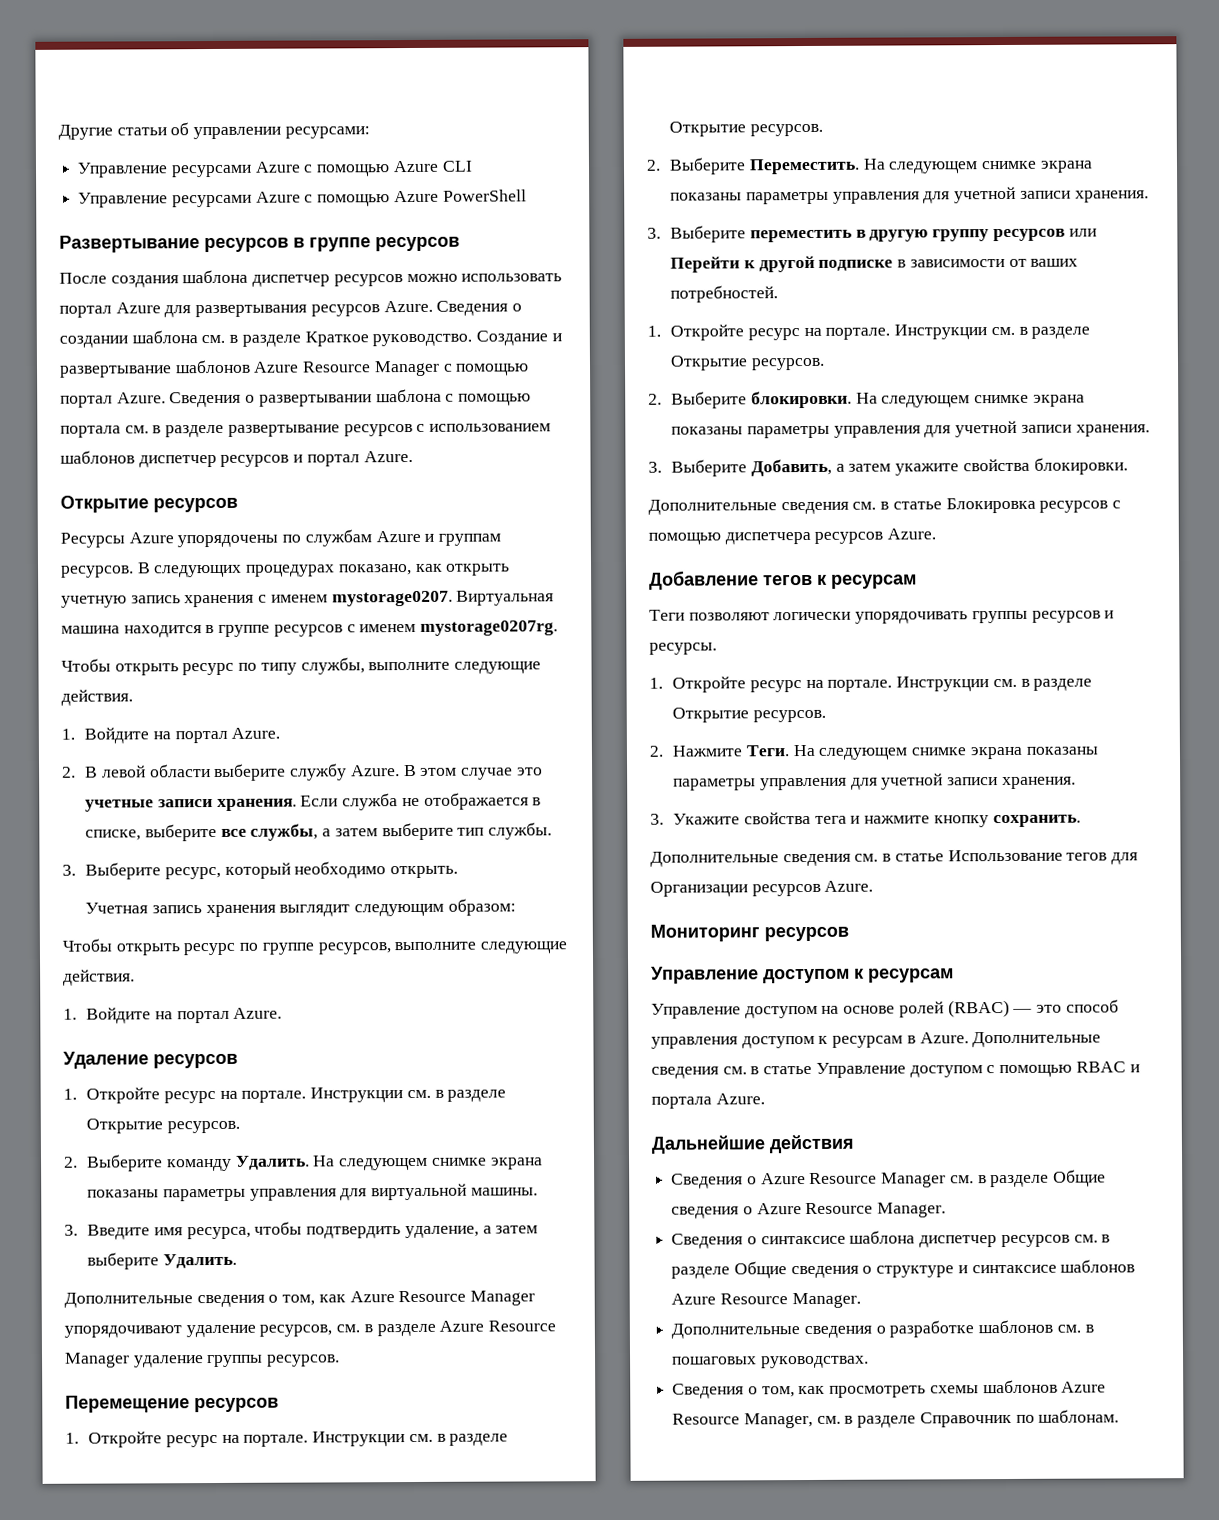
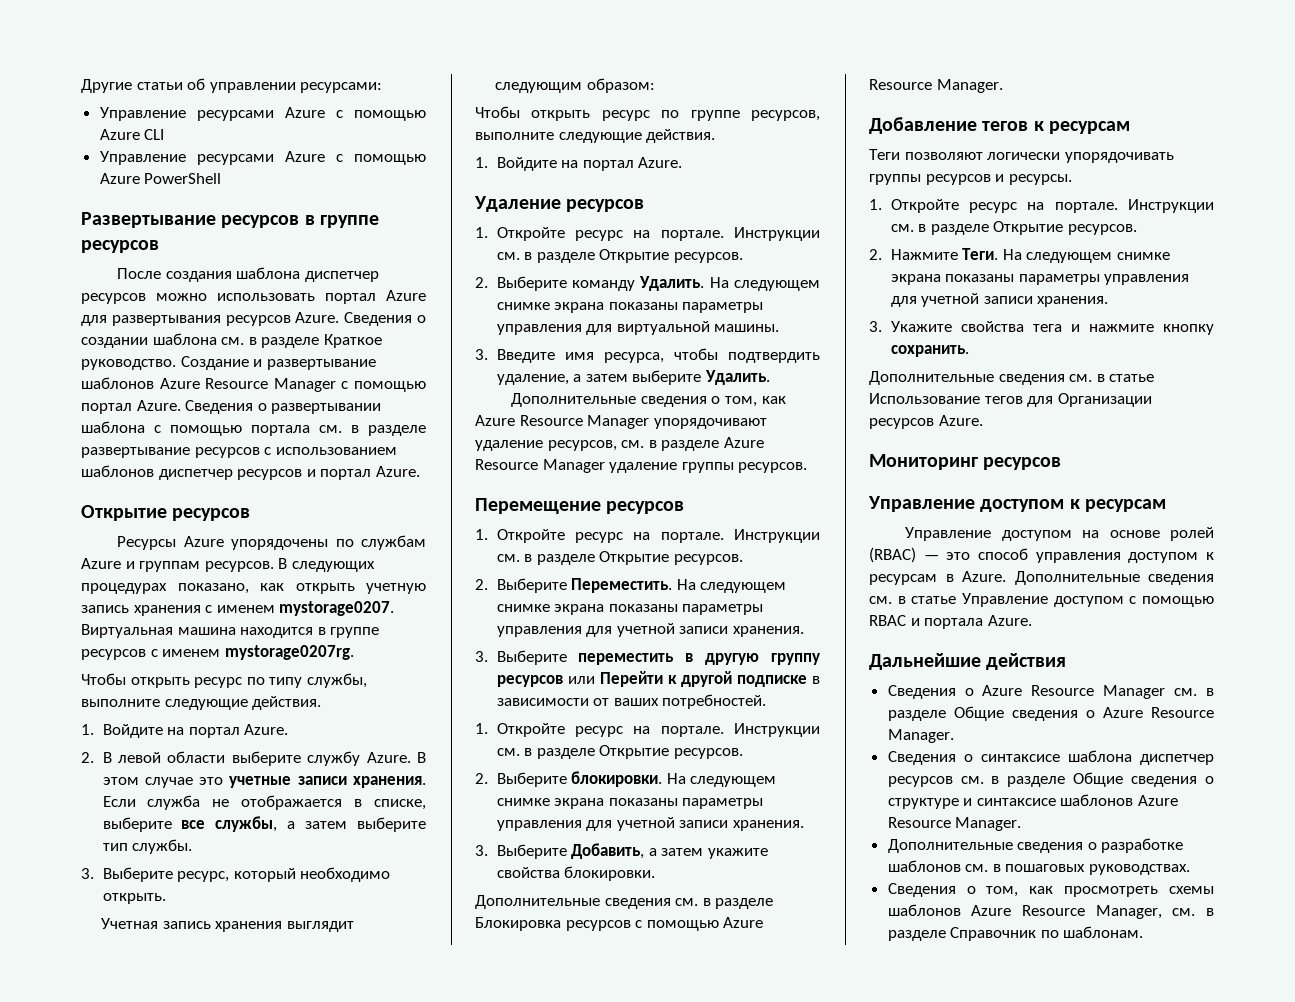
- Дополнительные сведения см. в статье Блокировка ресурсов с помощью диспетчера ресурсов Azure.
+ Дополнительные сведения см. в разделе Блокировка ресурсов с помощью Azure Resource Manager.

